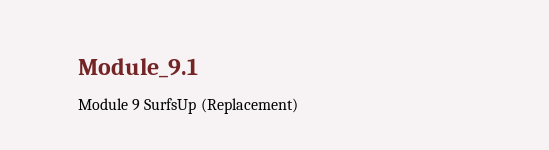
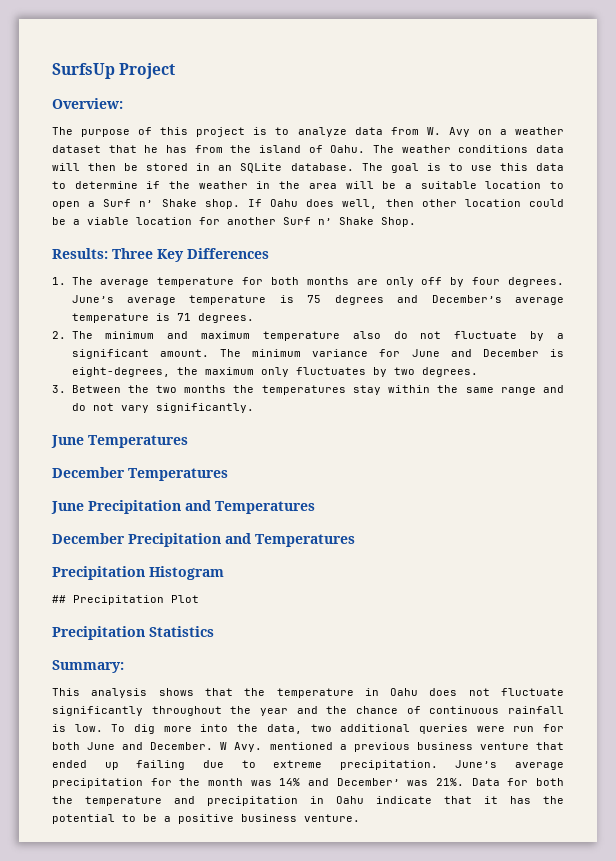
- Module_9.1
- Module 9 SurfsUp (Replacement)
+ SurfsUp Project
+ Overview:
+ The purpose of this project is to analyze data from W. Avy on a weather dataset that he has from the island of Oahu. The weather conditions data will then be stored in an SQLite database. The goal is to use this data to determine if the weather in the area will be a suitable location to open a Surf n’ Shake shop. If Oahu does well, then other location could be a viable location for another Surf n’ Shake Shop.
+ Results: Three Key Differences
+ 1. The average temperature for both months are only off by four degrees. June’s average temperature is 75 degrees and December’s average temperature is 71 degrees.
+ 2. The minimum and maximum temperature also do not fluctuate by a significant amount. The minimum variance for June and December is eight-degrees, the maximum only fluctuates by two degrees.
+ 3. Between the two months the temperatures stay within the same range and do not vary significantly.
+ June Temperatures
+ December Temperatures
+ June Precipitation and Temperatures
+ December Precipitation and Temperatures
+ Precipitation Histogram
+ ## Precipitation Plot
+ Precipitation Statistics
+ Summary:
+ This analysis shows that the temperature in Oahu does not fluctuate significantly throughout the year and the chance of continuous rainfall is low. To dig more into the data, two additional queries were run for both June and December. W Avy. mentioned a previous business venture that ended up failing due to extreme precipitation. June’s average precipitation for the month was 14% and December’ was 21%. Data for both the temperature and precipitation in Oahu indicate that it has the potential to be a positive business venture.

